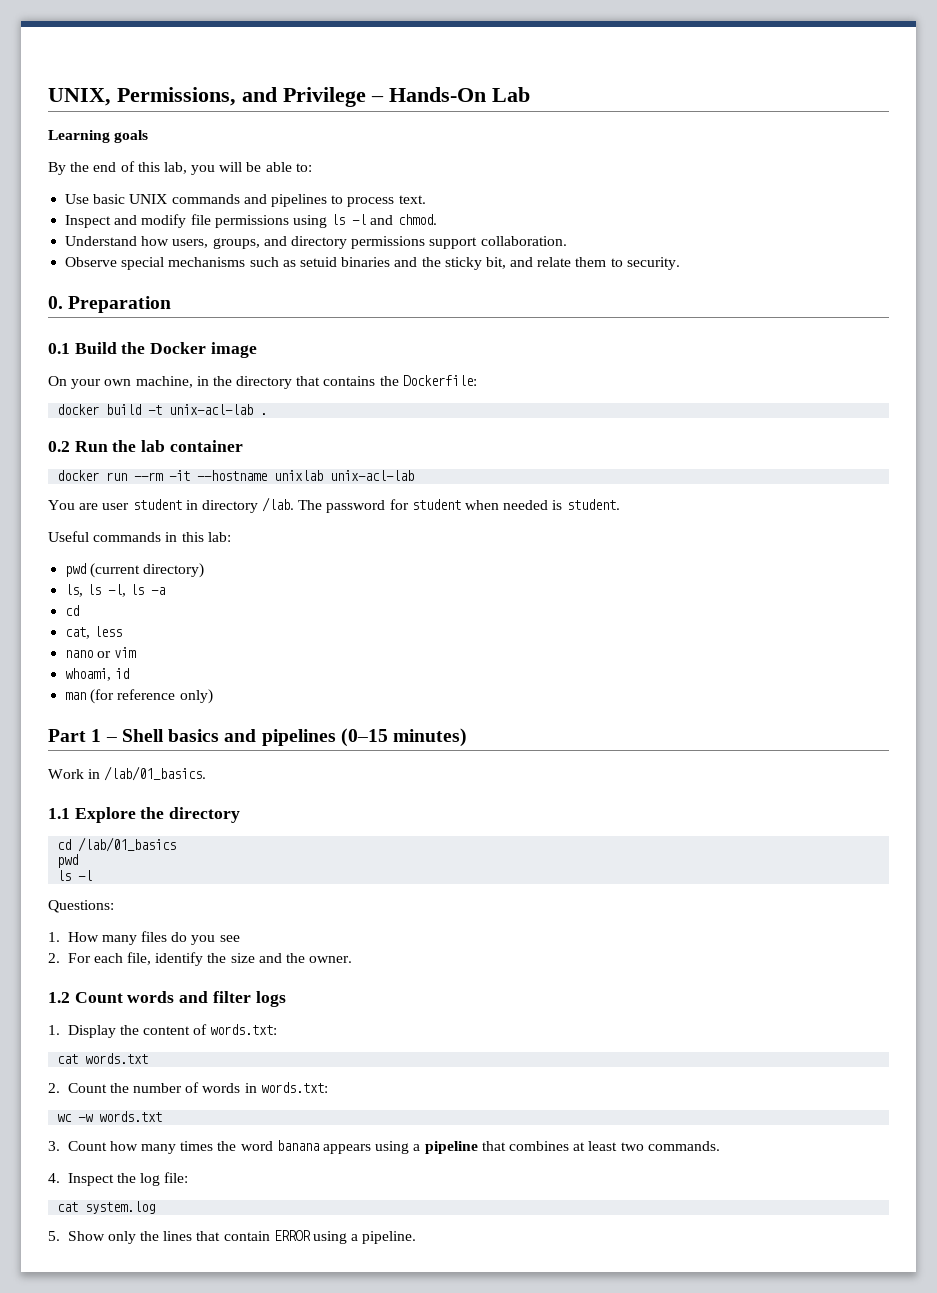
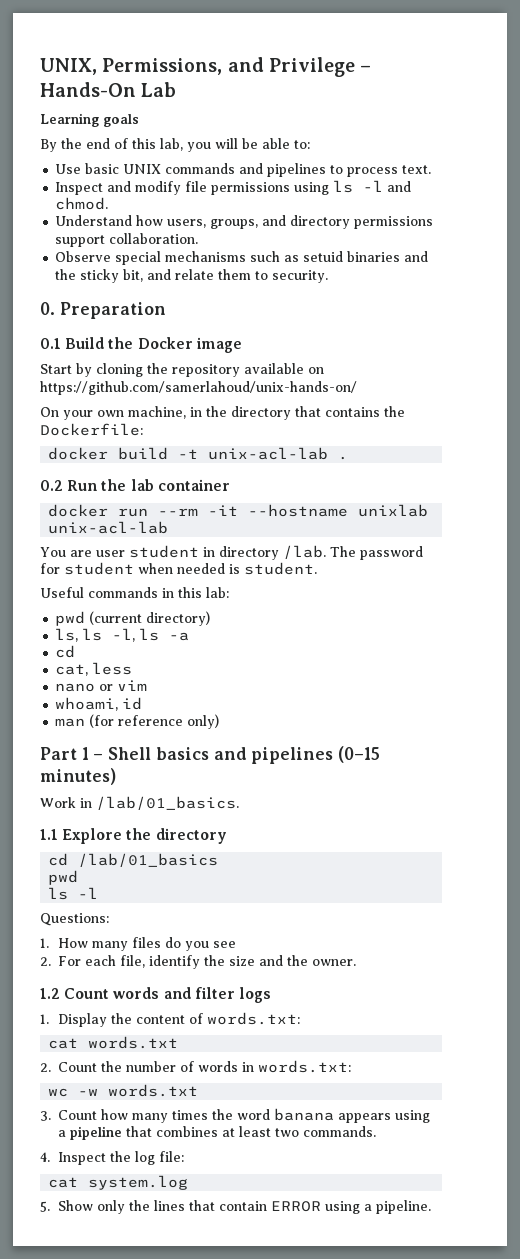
+ Start by cloning the repository available on https://github.com/samerlahoud/unix-hands-on/

